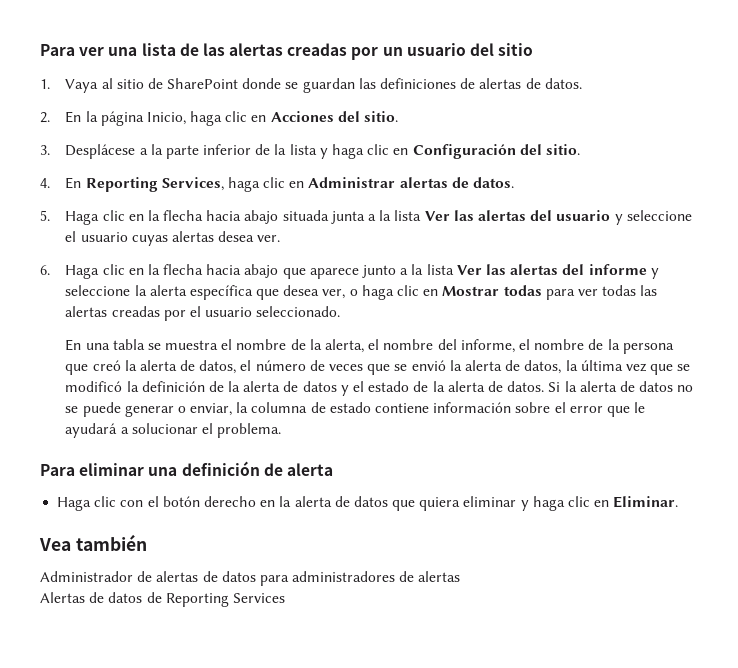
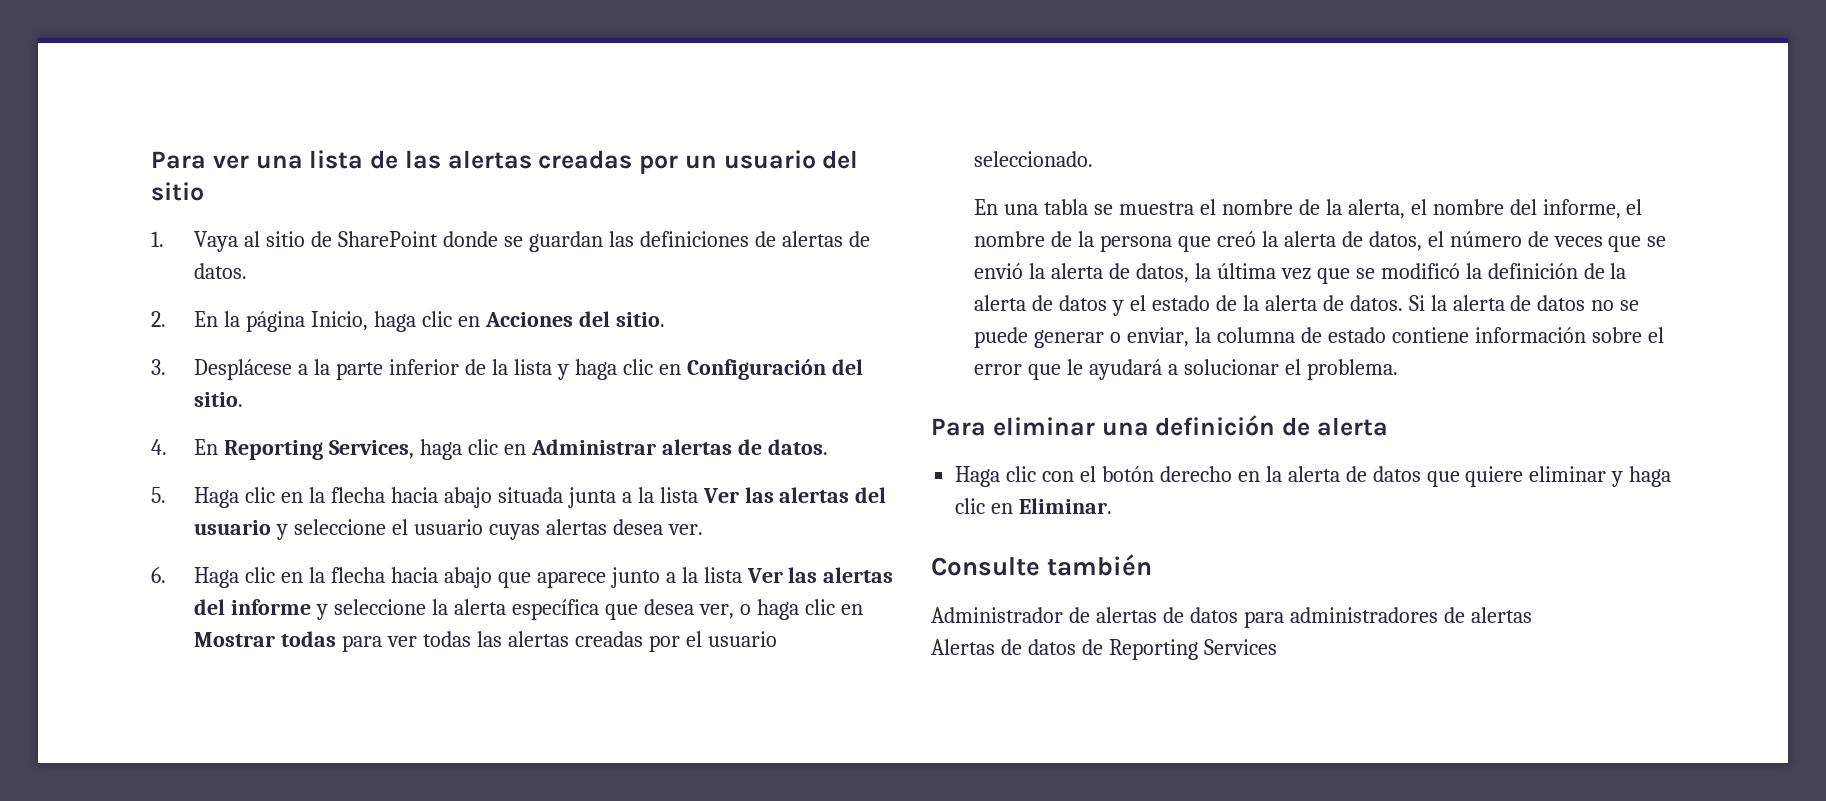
- Haga clic con el botón derecho en la alerta de datos que quiera eliminar y haga clic en Eliminar.
+ Haga clic con el botón derecho en la alerta de datos que quiere eliminar y haga clic en Eliminar.
- Vea también
+ Consulte también

